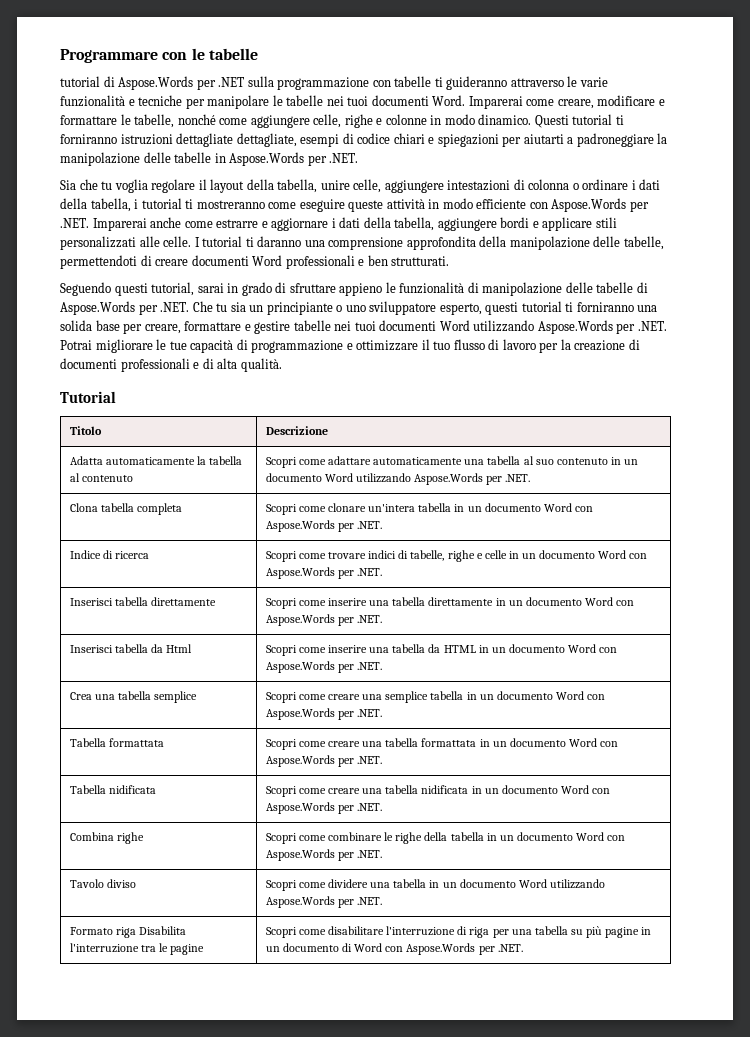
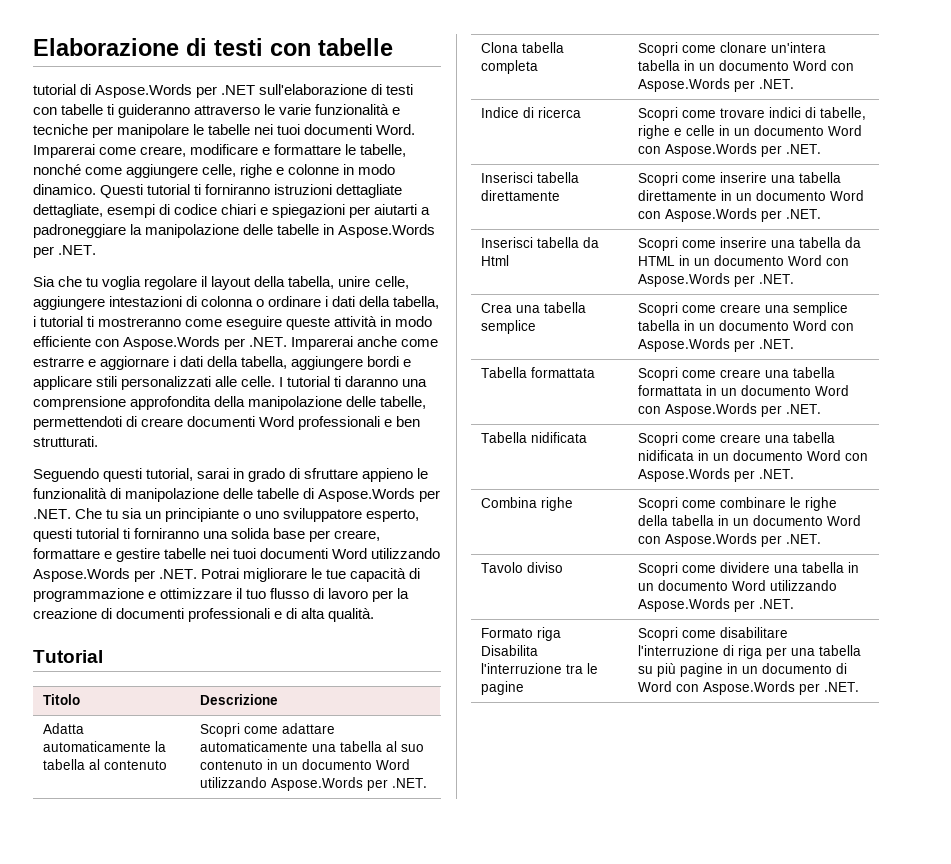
- Programmare con le tabelle
+ Elaborazione di testi con tabelle
- tutorial di Aspose.Words per .NET sulla programmazione con tabelle ti guideranno attraverso le varie funzionalità e tecniche per manipolare le tabelle nei tuoi documenti Word.
+ tutorial di Aspose.Words per .NET sull'elaborazione di testi con tabelle ti guideranno attraverso le varie funzionalità e tecniche per manipolare le tabelle nei tuoi documenti Word.

